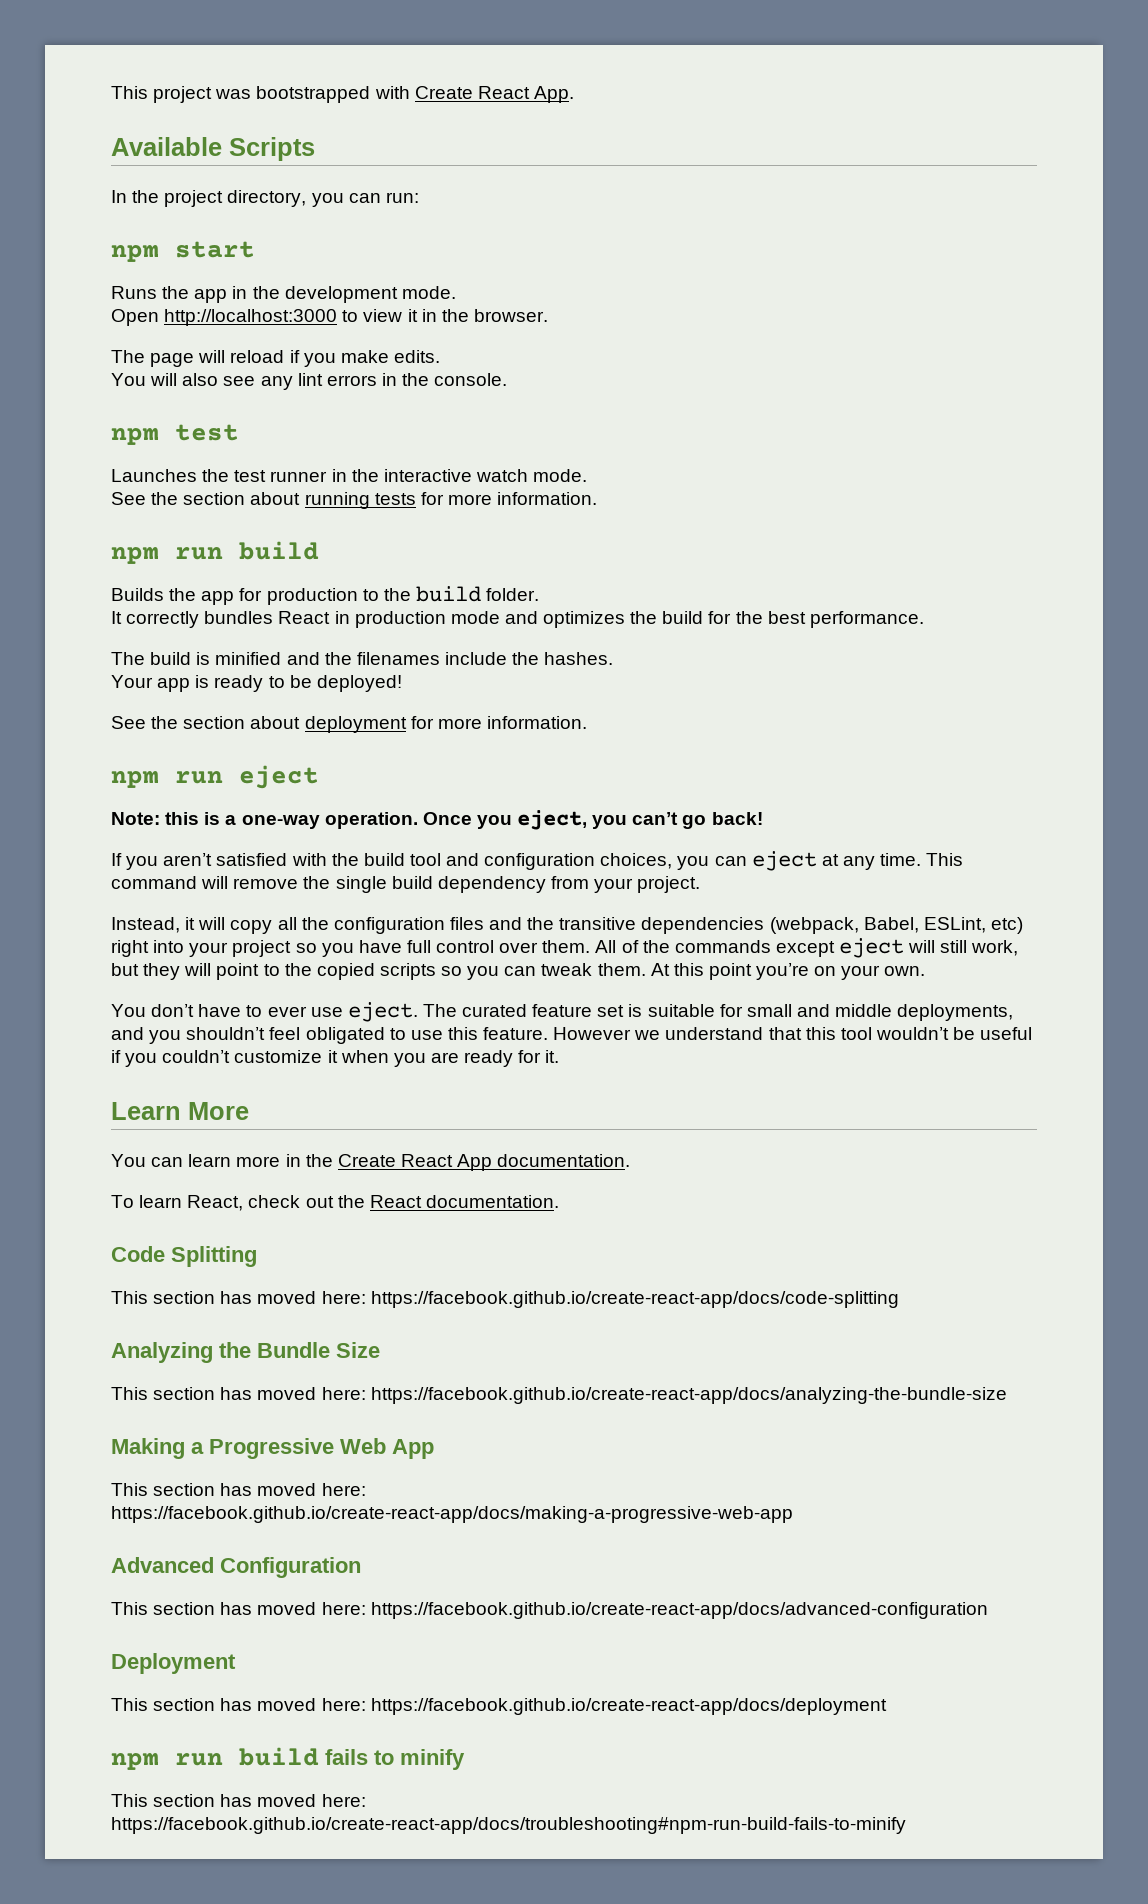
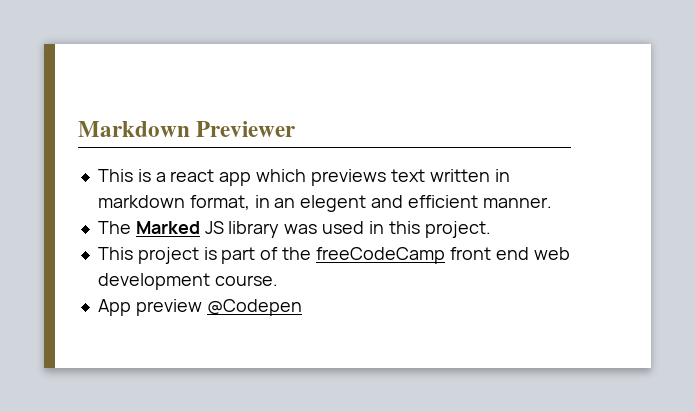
- This project was bootstrapped with Create React App.
- Available Scripts
- In the project directory, you can run:
- npm start
- Runs the app in the development mode.
- Open http://localhost:3000 to view it in the browser.
- The page will reload if you make edits.
- You will also see any lint errors in the console.
- npm test
- Launches the test runner in the interactive watch mode.
- See the section about running tests for more information.
- npm run build
- Builds the app for production to the build folder.
- It correctly bundles React in production mode and optimizes the build for the best performance.
- The build is minified and the filenames include the hashes.
- Your app is ready to be deployed!
- See the section about deployment for more information.
- npm run eject
- Note: this is a one-way operation. Once you eject, you can’t go back!
- If you aren’t satisfied with the build tool and configuration choices, you can eject at any time. This command will remove the single build dependency from your project.
- Instead, it will copy all the configuration files and the transitive dependencies (webpack, Babel, ESLint, etc) right into your project so you have full control over them. All of the commands except eject will still work, but they will point to the copied scripts so you can tweak them. At this point you’re on your own.
- You don’t have to ever use eject. The curated feature set is suitable for small and middle deployments, and you shouldn’t feel obligated to use this feature. However we understand that this tool wouldn’t be useful if you couldn’t customize it when you are ready for it.
- Learn More
- You can learn more in the Create React App documentation.
- To learn React, check out the React documentation.
- Code Splitting
- This section has moved here: https://facebook.github.io/create-react-app/docs/code-splitting
- Analyzing the Bundle Size
- This section has moved here: https://facebook.github.io/create-react-app/docs/analyzing-the-bundle-size
- Making a Progressive Web App
- This section has moved here: https://facebook.github.io/create-react-app/docs/making-a-progressive-web-app
- Advanced Configuration
- This section has moved here: https://facebook.github.io/create-react-app/docs/advanced-configuration
- Deployment
- This section has moved here: https://facebook.github.io/create-react-app/docs/deployment
- npm run build fails to minify
- This section has moved here: https://facebook.github.io/create-react-app/docs/troubleshooting#npm-run-build-fails-to-minify
+ Markdown Previewer
+ This is a react app which previews text written in markdown format, in an elegent and efficient manner.
+ The Marked JS library was used in this project.
+ This project is part of the freeCodeCamp front end web development course.
+ App preview @Codepen

